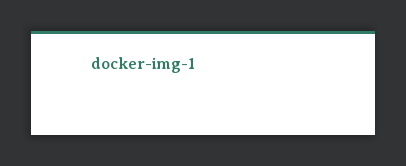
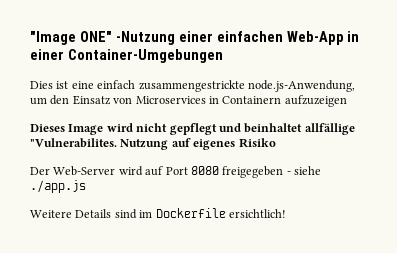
- docker-img-1
+ "Image ONE" -Nutzung einer einfachen Web-App in einer Container-Umgebungen
+ Dies ist eine einfach zusammengestrickte node.js-Anwendung, um den Einsatz von Microservices in Containern aufzuzeigen
+ Dieses Image wird nicht gepflegt und beinhaltet allfällige "Vulnerabilites. Nutzung auf eigenes Risiko
+ Der Web-Server wird auf Port 8080 freigegeben - siehe ./app.js
+ Weitere Details sind im Dockerfile ersichtlich!

